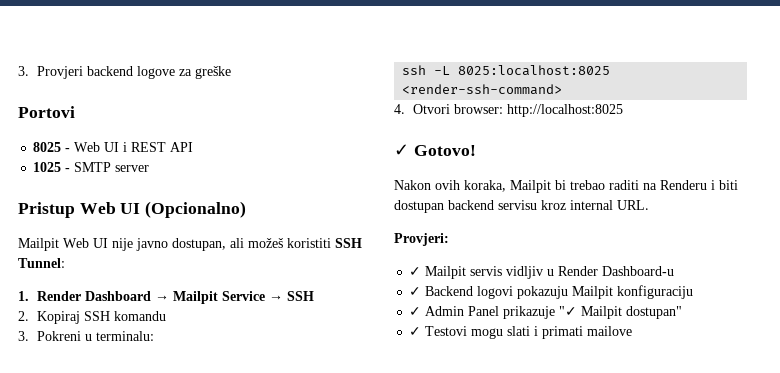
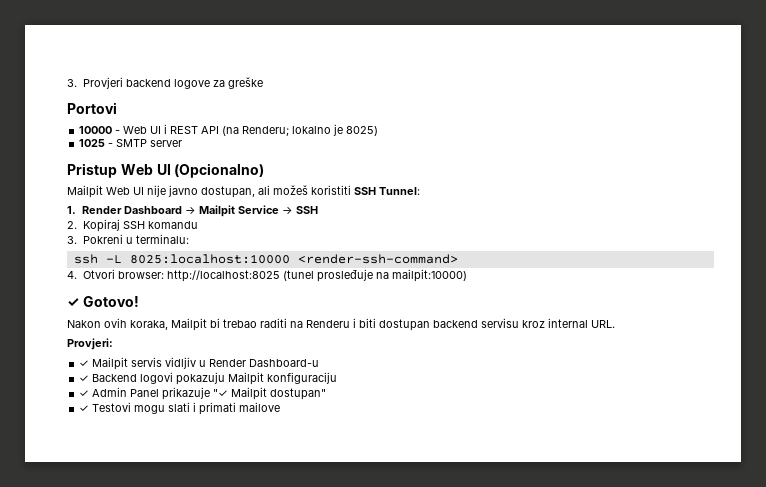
- 8025 - Web UI i REST API
+ 10000 - Web UI i REST API (na Renderu; lokalno je 8025)
- ssh -L 8025:localhost:8025 <render-ssh-command>
+ ssh -L 8025:localhost:10000 <render-ssh-command>
- 4. Otvori browser: http://localhost:8025
+ 4. Otvori browser: http://localhost:8025 (tunel prosleđuje na mailpit:10000)

